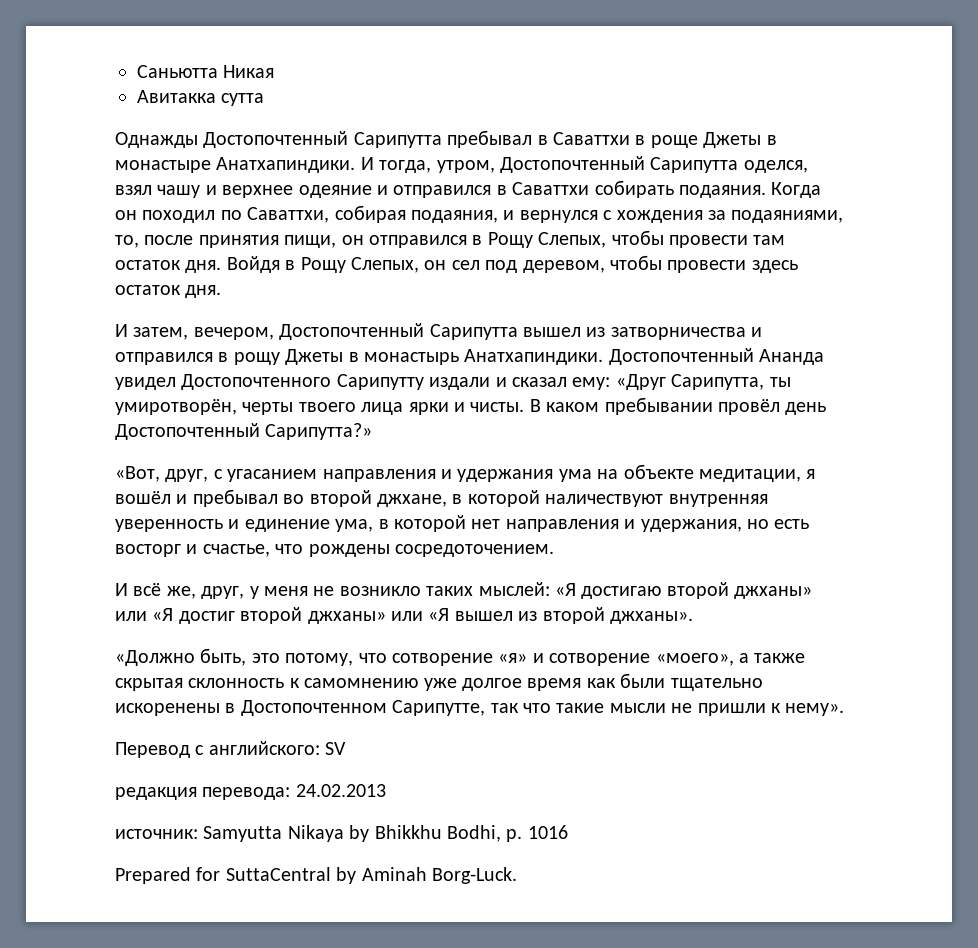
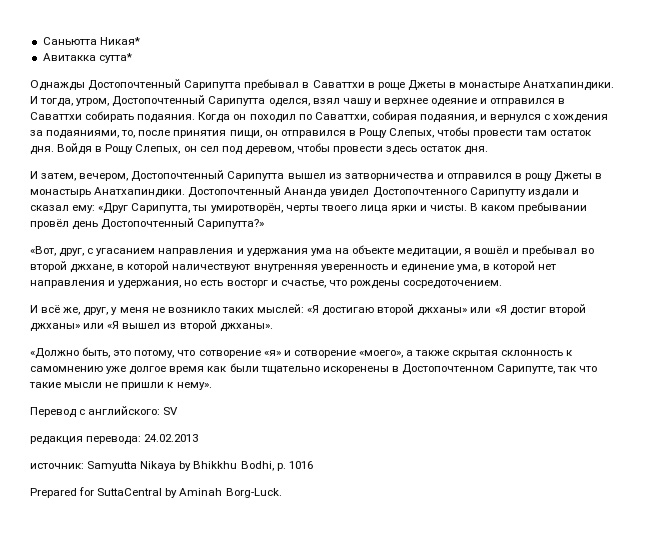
- Саньютта Никая
+ Саньютта Никая*
- Авитакка сутта
+ Авитакка сутта*

